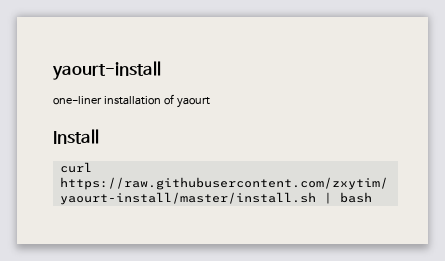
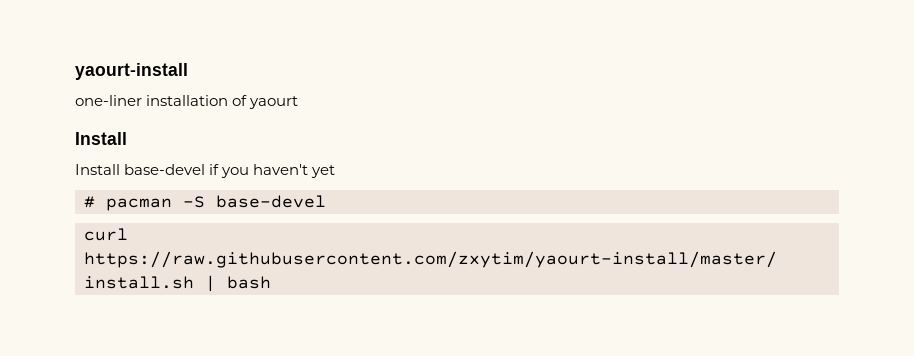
+ Install base-devel if you haven't yet
+ # pacman -S base-devel

